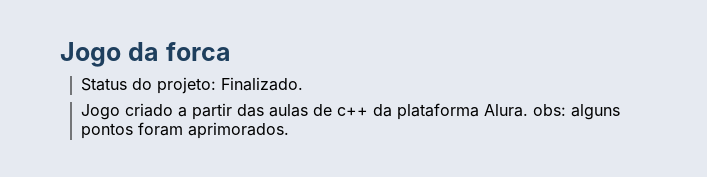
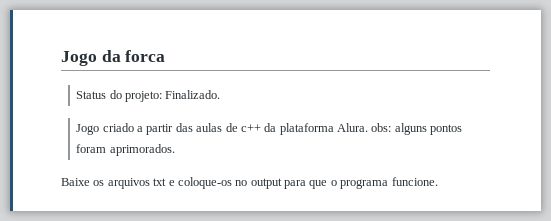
+ Baixe os arquivos txt e coloque-os no output para que o programa funcione.

